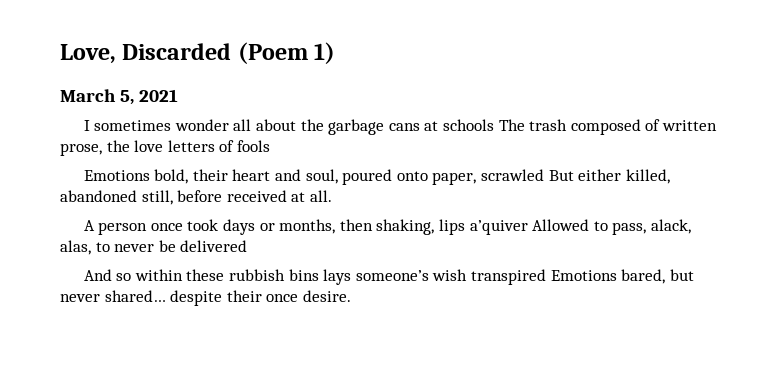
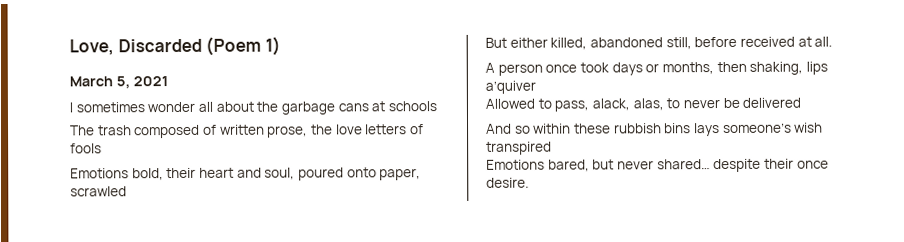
- I sometimes wonder all about the garbage cans at schools The trash composed of written prose, the love letters of fools
+ I sometimes wonder all about the garbage cans at schools
+ The trash composed of written prose, the love letters of fools
- Emotions bold, their heart and soul, poured onto paper, scrawled But either killed, abandoned still, before received at all.
+ Emotions bold, their heart and soul, poured onto paper, scrawled
+ But either killed, abandoned still, before received at all.
- A person once took days or months, then shaking, lips a’quiver Allowed to pass, alack, alas, to never be delivered
+ A person once took days or months, then shaking, lips a’quiver
+ Allowed to pass, alack, alas, to never be delivered
- And so within these rubbish bins lays someone’s wish transpired Emotions bared, but never shared… despite their once desire.
+ And so within these rubbish bins lays someone’s wish transpired
+ Emotions bared, but never shared… despite their once desire.

